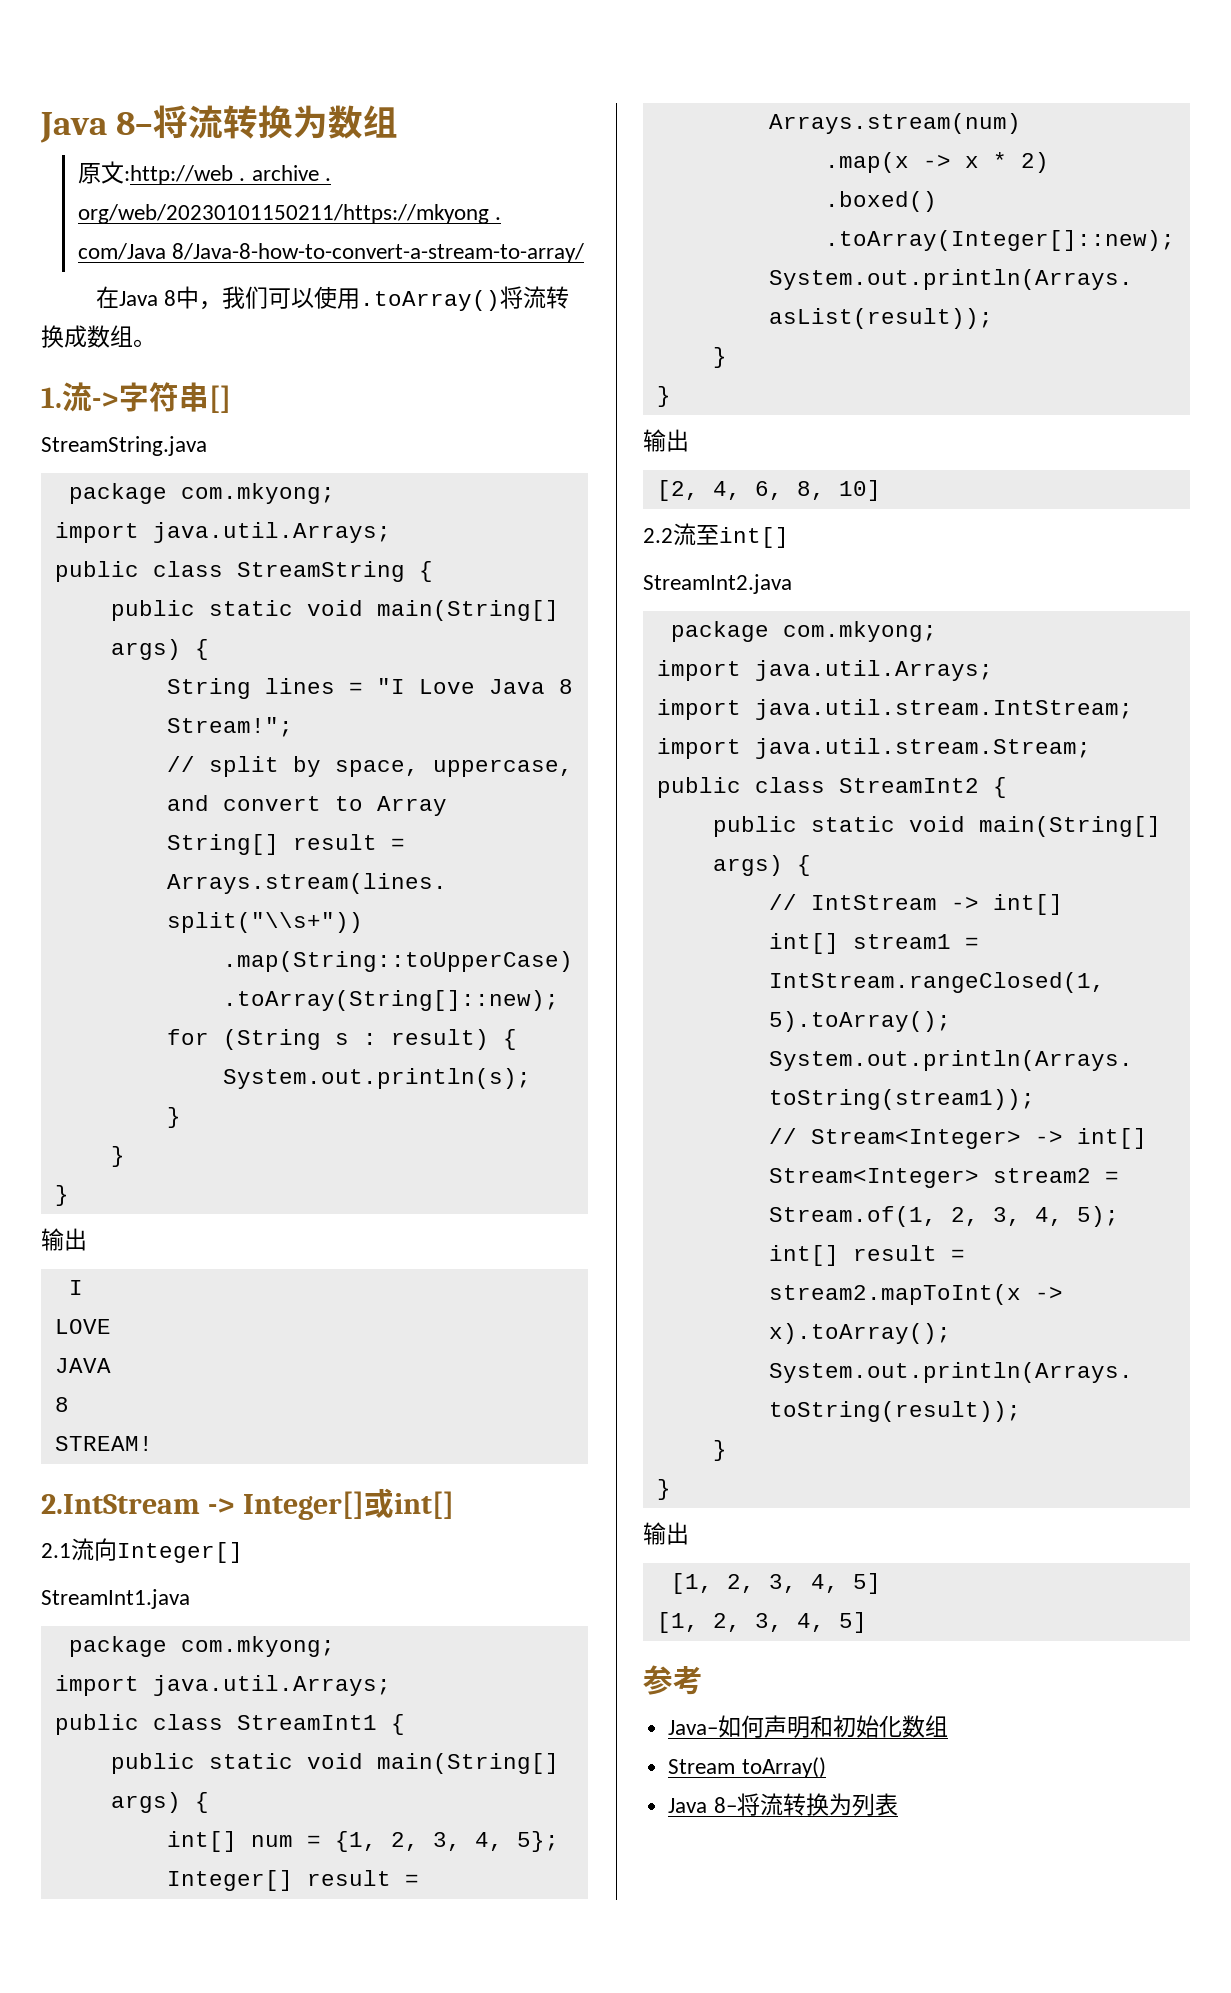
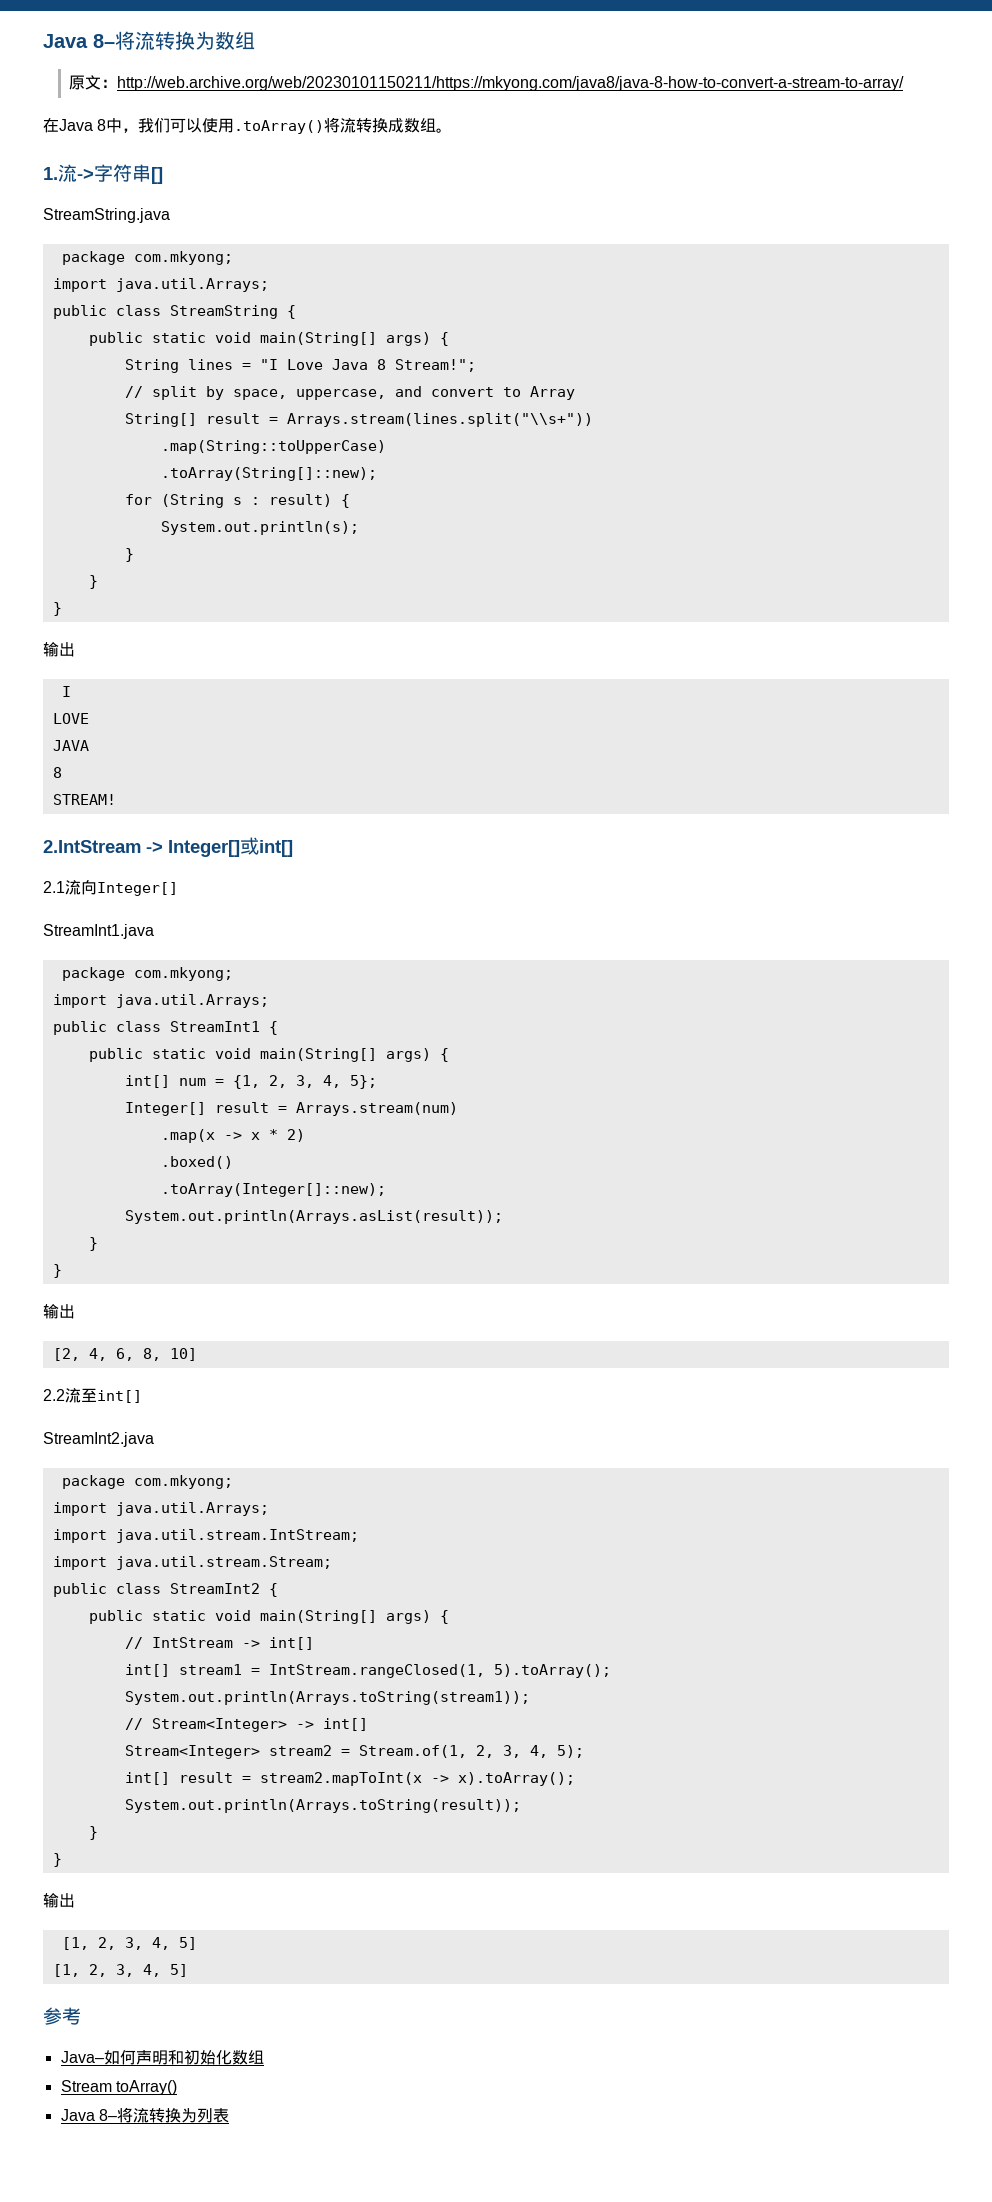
- 原文:http://web . archive . org/web/20230101150211/https://mkyong . com/Java 8/Java-8-how-to-convert-a-stream-to-array/
+ 原文：http://web.archive.org/web/20230101150211/https://mkyong.com/java8/java-8-how-to-convert-a-stream-to-array/

